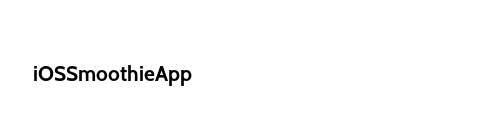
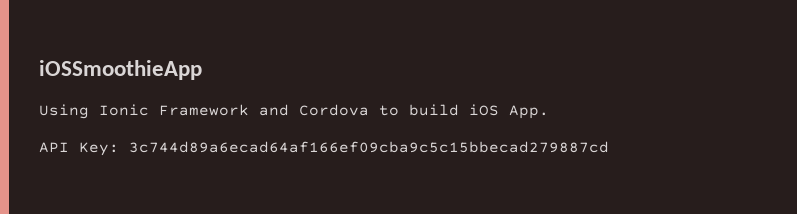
+ Using Ionic Framework and Cordova to build iOS App.
+ API Key: 3c744d89a6ecad64af166ef09cba9c5c15bbecad279887cd

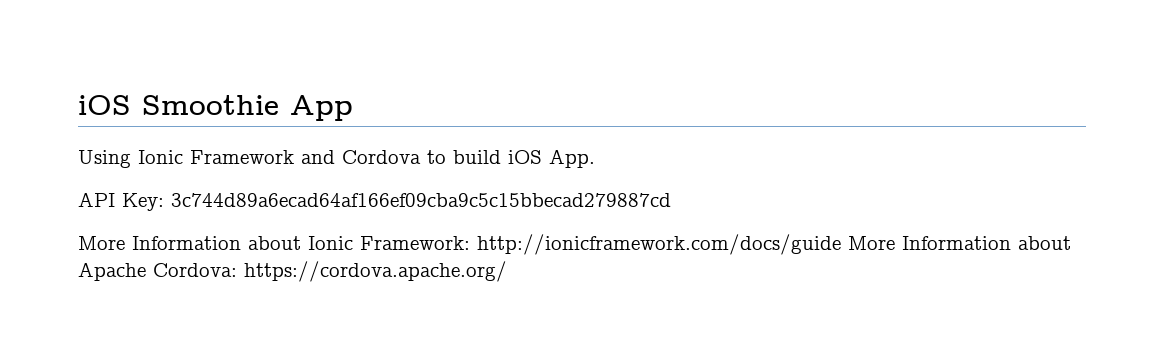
- iOSSmoothieApp
+ iOS Smoothie App
+ More Information about Ionic Framework: http://ionicframework.com/docs/guide More Information about Apache Cordova: https://cordova.apache.org/

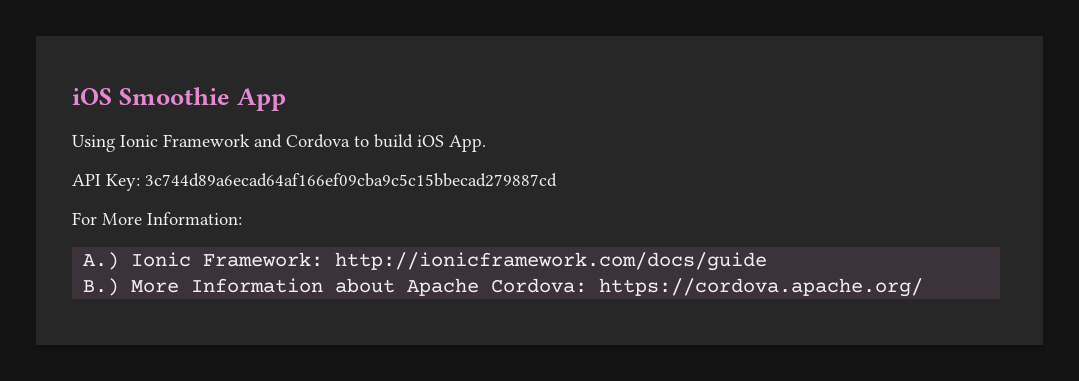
- More Information about Ionic Framework: http://ionicframework.com/docs/guide More Information about Apache Cordova: https://cordova.apache.org/
+ For More Information:
+ A.) Ionic Framework: http://ionicframework.com/docs/guide
+ B.) More Information about Apache Cordova: https://cordova.apache.org/

